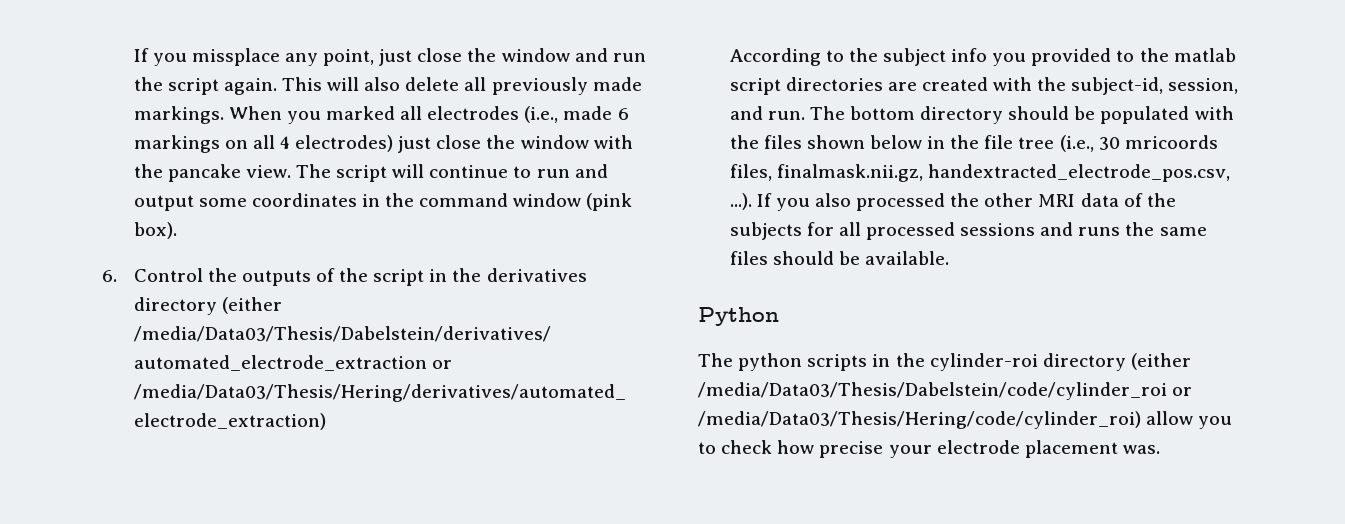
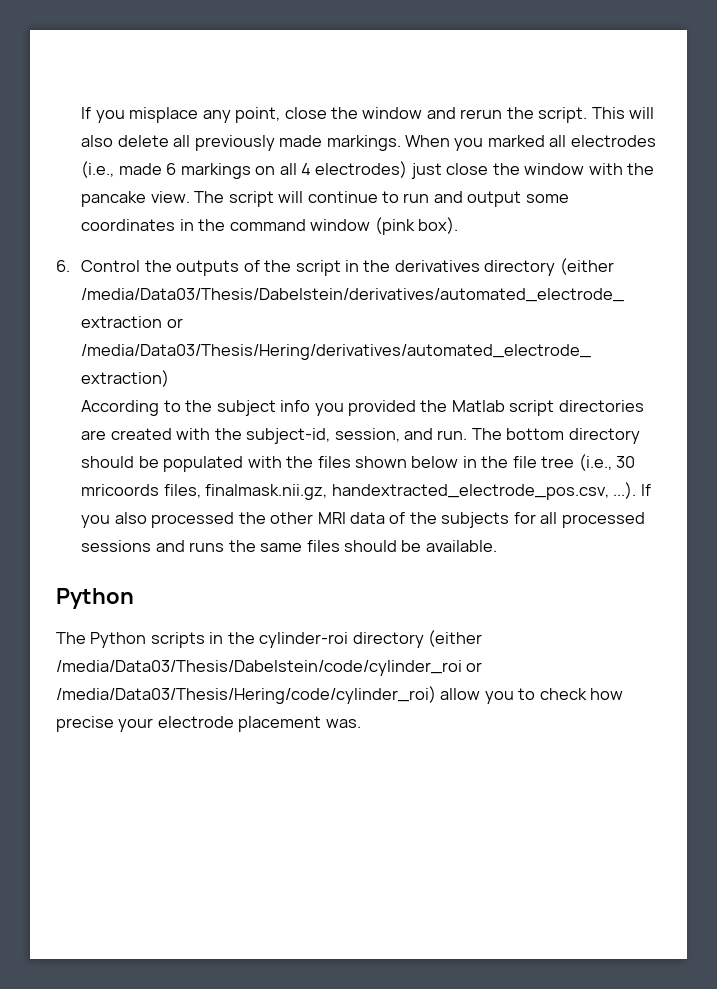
- If you missplace any point, just close the window and run the script again.
+ If you misplace any point, close the window and rerun the script.
- According to the subject info you provided to the matlab script directories are created with the subject-id, session, and run.
+ According to the subject info you provided the Matlab script directories are created with the subject-id, session, and run.
- The python scripts in the cylinder-roi directory (either /media/Data03/Thesis/Dabelstein/code/cylinder_roi or /media/Data03/Thesis/Hering/code/cylinder_roi) allow you to check how precise your electrode placement was.
+ The Python scripts in the cylinder-roi directory (either /media/Data03/Thesis/Dabelstein/code/cylinder_roi or /media/Data03/Thesis/Hering/code/cylinder_roi) allow you to check how precise your electrode placement was.

